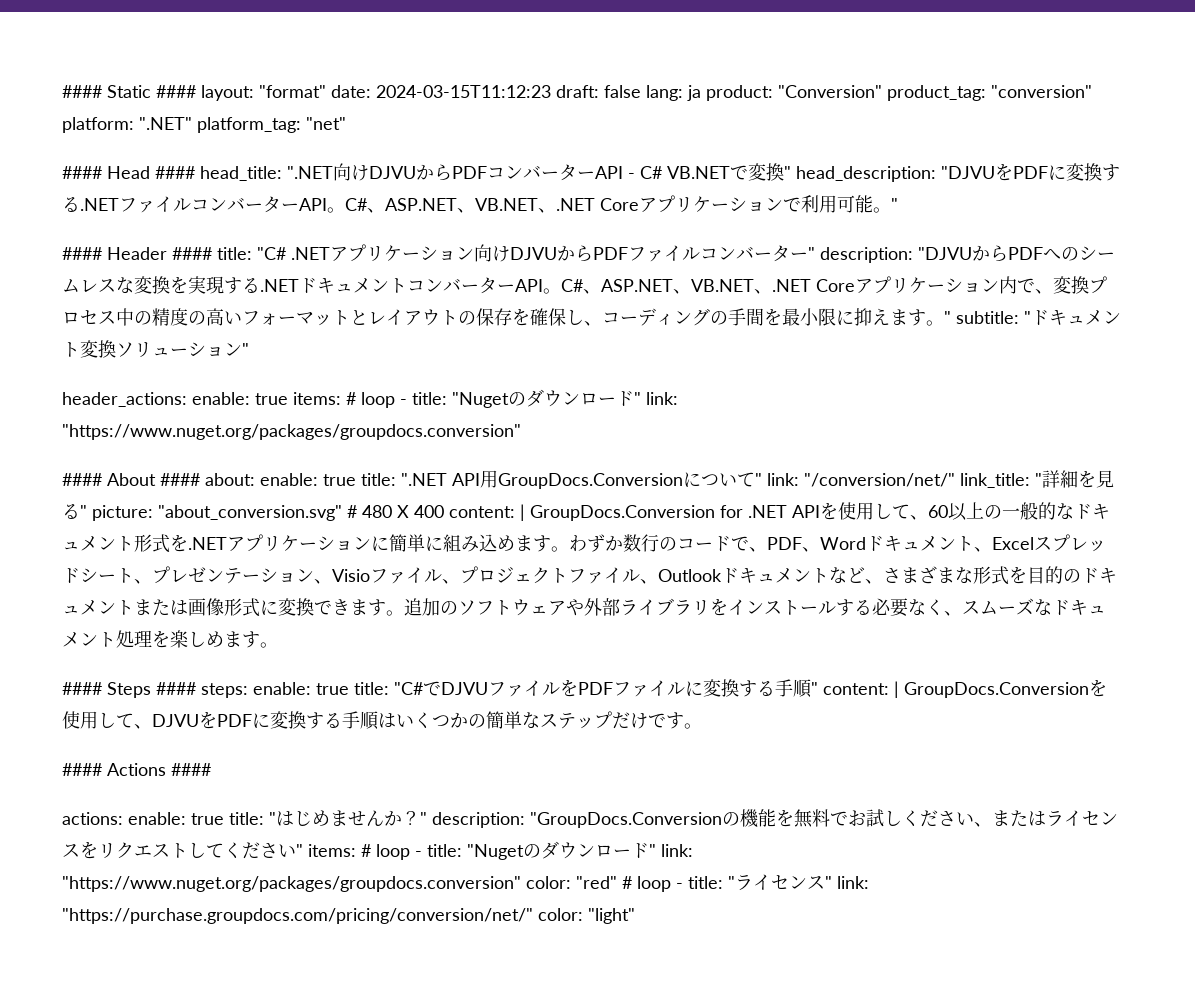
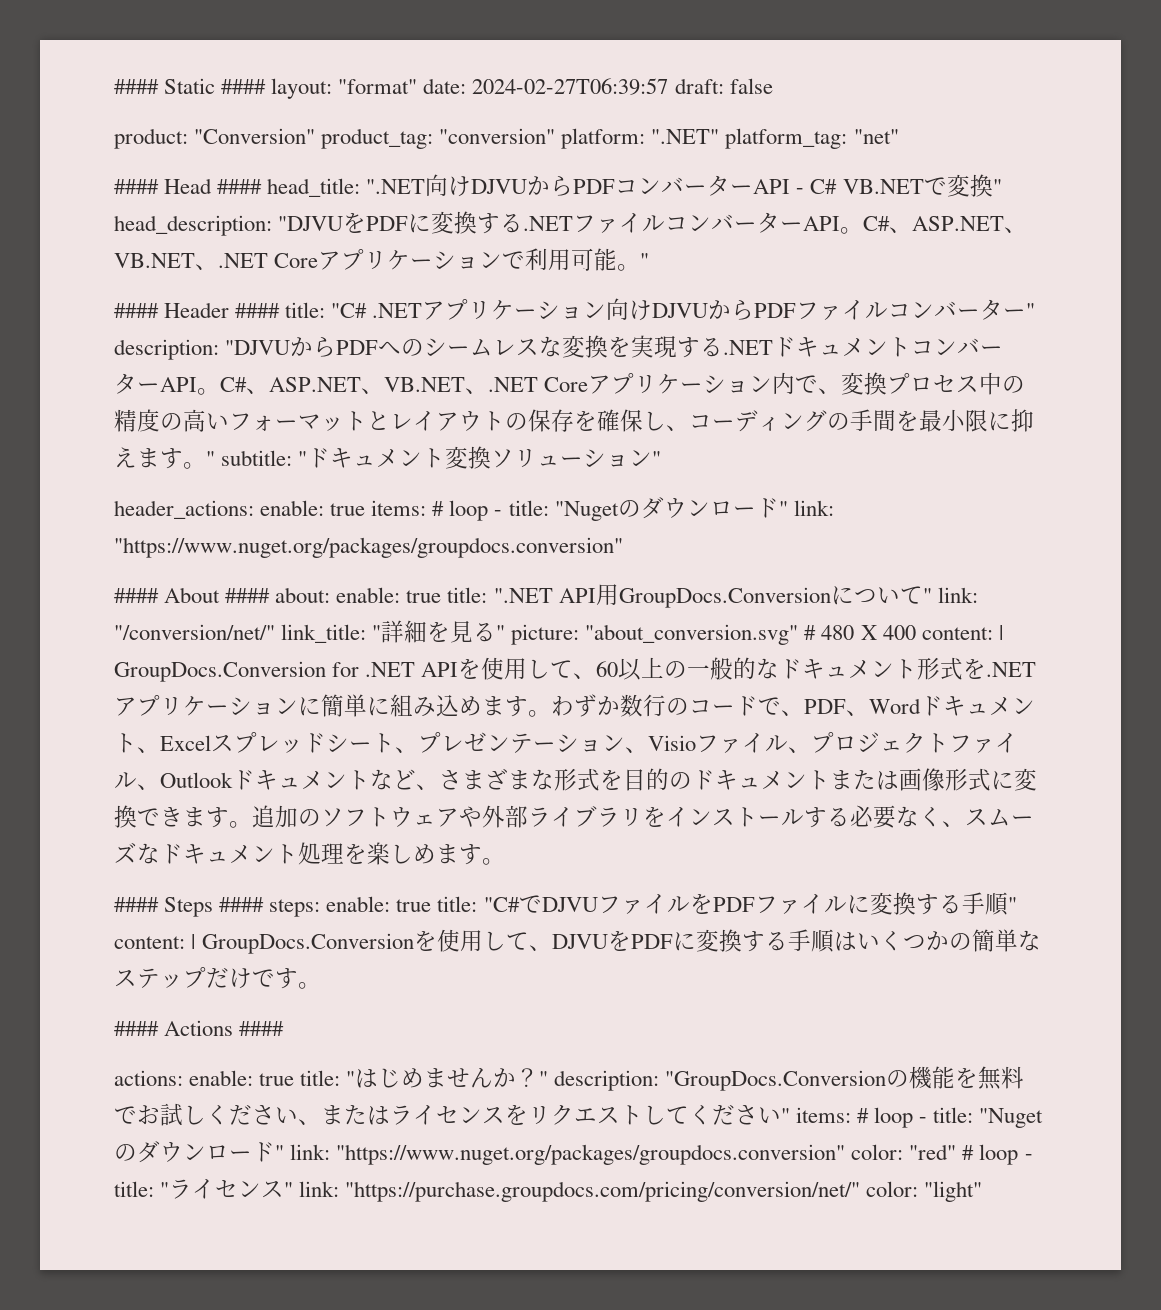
- #### Static #### layout: "format" date: 2024-03-15T11:12:23 draft: false lang: ja product: "Conversion" product_tag: "conversion" platform: ".NET" platform_tag: "net"
+ #### Static #### layout: "format" date: 2024-02-27T06:39:57 draft: false
+ product: "Conversion" product_tag: "conversion" platform: ".NET" platform_tag: "net"

